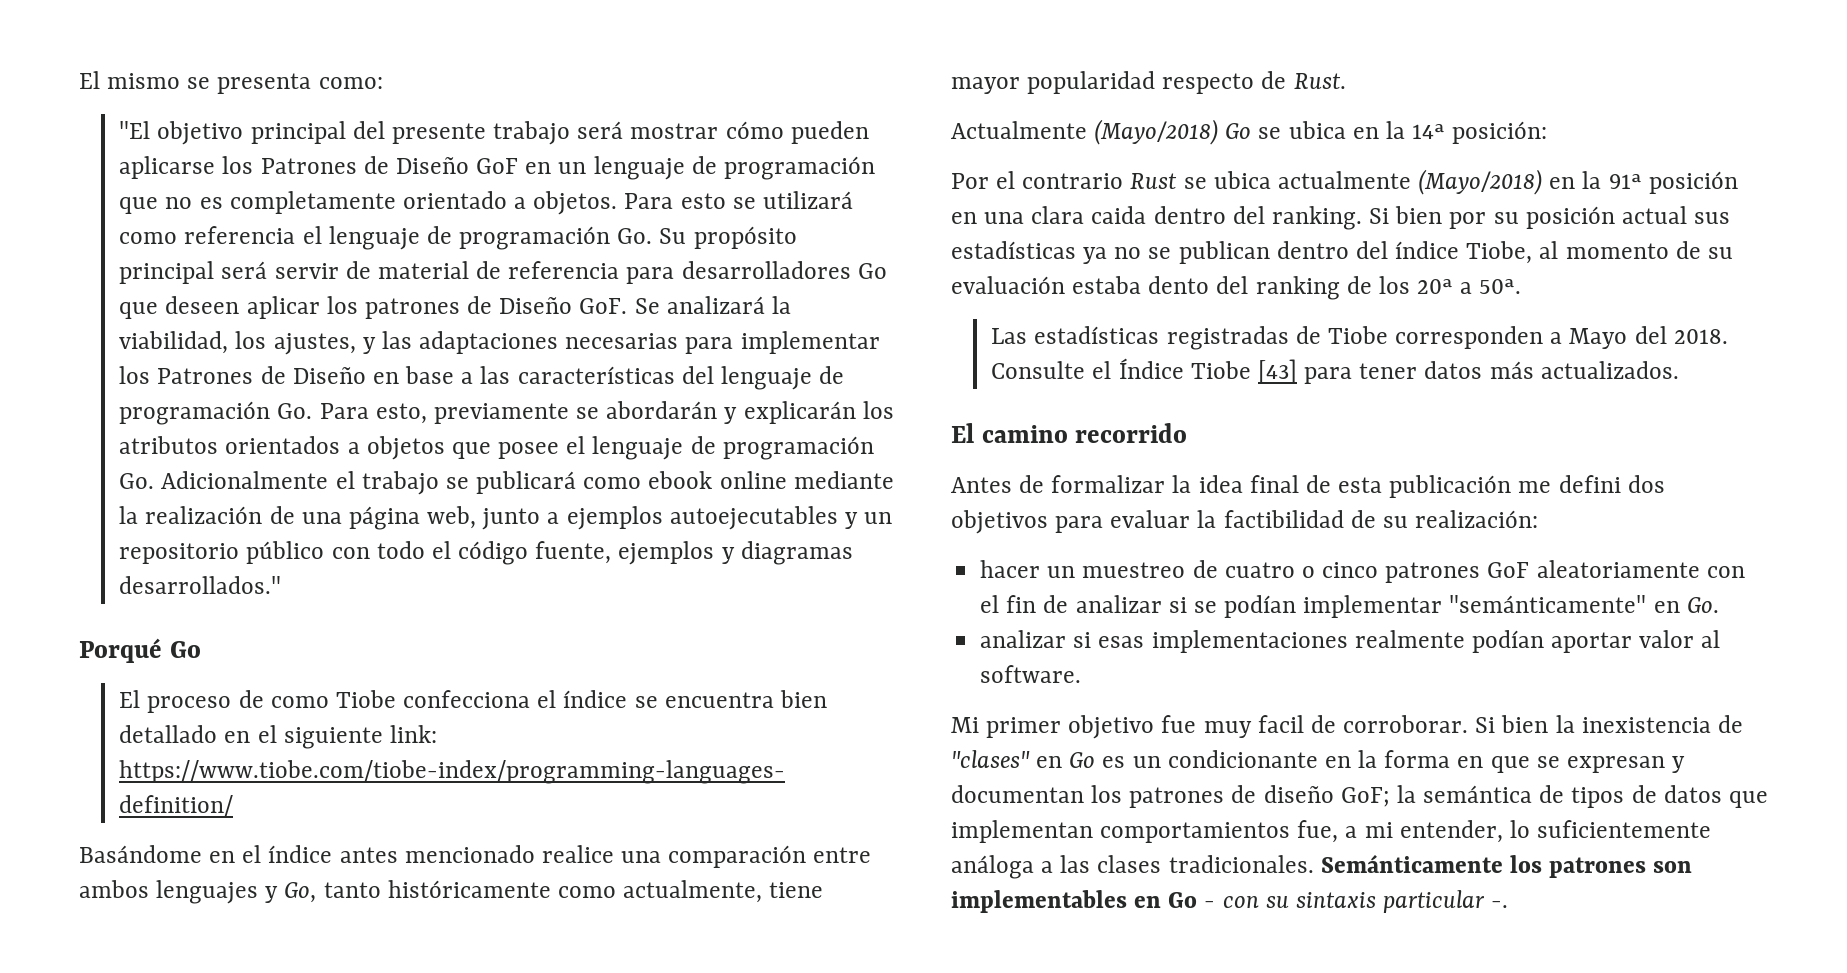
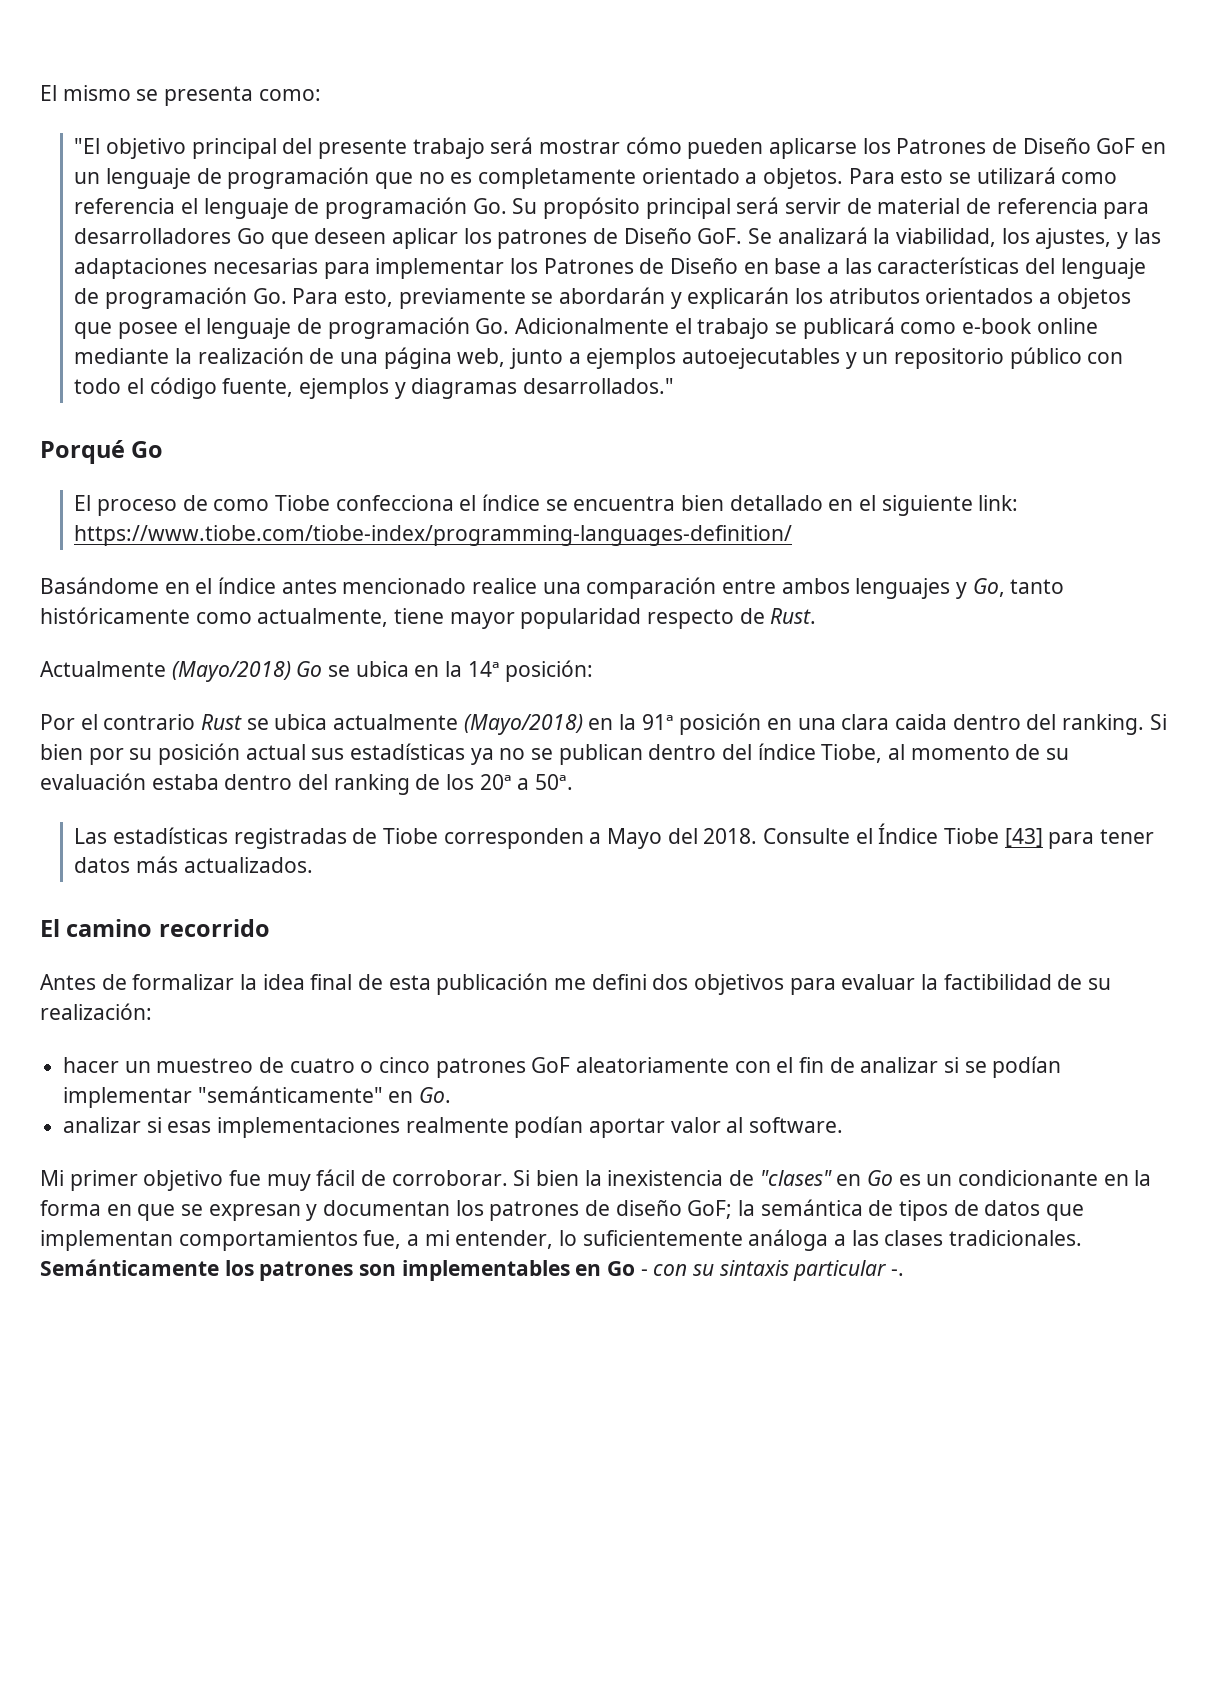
- Para esto se utilizará como referencia el lenguaje de programación Go. Su propósito principal será servir de material de referencia para desarrolladores Go que deseen aplicar los patrones de Diseño GoF. Se analizará la viabilidad, los ajustes, y las adaptaciones necesarias para implementar los Patrones de Diseño en base a las características del lenguaje de programación Go. Para esto, previamente se abordarán y explicarán los atributos orientados a objetos que posee el lenguaje de programación Go. Adicionalmente el trabajo se publicará como ebook online mediante la realización de una página web, junto a ejemplos autoejecutables y un repositorio público con todo el código fuente, ejemplos y diagramas desarrollados."
+ Para esto se utilizará como referencia el lenguaje de programación Go. Su propósito principal será servir de material de referencia para desarrolladores Go que deseen aplicar los patrones de Diseño GoF. Se analizará la viabilidad, los ajustes, y las adaptaciones necesarias para implementar los Patrones de Diseño en base a las características del lenguaje de programación Go. Para esto, previamente se abordarán y explicarán los atributos orientados a objetos que posee el lenguaje de programación Go. Adicionalmente el trabajo se publicará como e-book online mediante la realización de una página web, junto a ejemplos autoejecutables y un repositorio público con todo el código fuente, ejemplos y diagramas desarrollados."
- Si bien por su posición actual sus estadísticas ya no se publican dentro del índice Tiobe, al momento de su evaluación estaba dento del ranking de los 20ª a 50ª.
+ Si bien por su posición actual sus estadísticas ya no se publican dentro del índice Tiobe, al momento de su evaluación estaba dentro del ranking de los 20ª a 50ª.
- Mi primer objetivo fue muy facil de corroborar.
+ Mi primer objetivo fue muy fácil de corroborar.

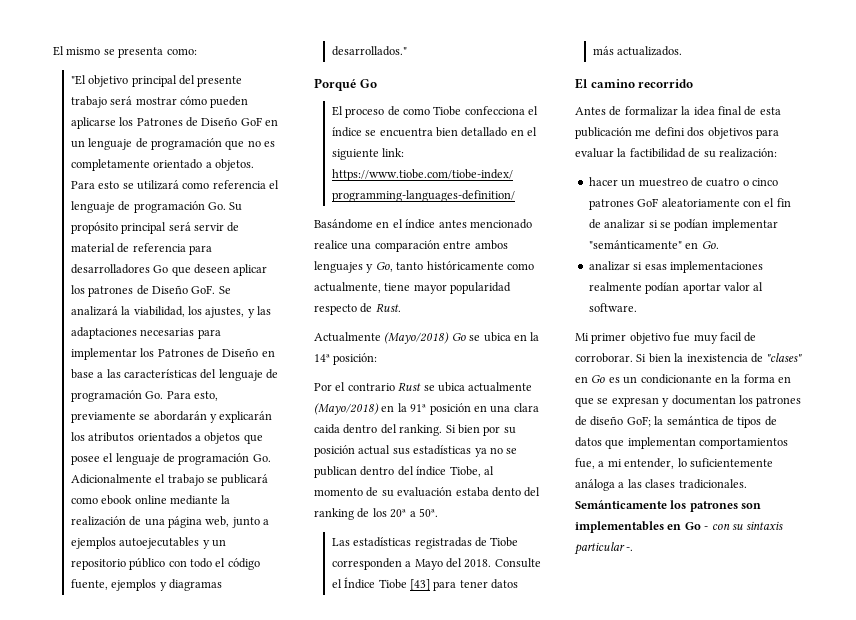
- Para esto se utilizará como referencia el lenguaje de programación Go. Su propósito principal será servir de material de referencia para desarrolladores Go que deseen aplicar los patrones de Diseño GoF. Se analizará la viabilidad, los ajustes, y las adaptaciones necesarias para implementar los Patrones de Diseño en base a las características del lenguaje de programación Go. Para esto, previamente se abordarán y explicarán los atributos orientados a objetos que posee el lenguaje de programación Go. Adicionalmente el trabajo se publicará como e-book online mediante la realización de una página web, junto a ejemplos autoejecutables y un repositorio público con todo el código fuente, ejemplos y diagramas desarrollados."
+ Para esto se utilizará como referencia el lenguaje de programación Go. Su propósito principal será servir de material de referencia para desarrolladores Go que deseen aplicar los patrones de Diseño GoF. Se analizará la viabilidad, los ajustes, y las adaptaciones necesarias para implementar los Patrones de Diseño en base a las características del lenguaje de programación Go. Para esto, previamente se abordarán y explicarán los atributos orientados a objetos que posee el lenguaje de programación Go. Adicionalmente el trabajo se publicará como ebook online mediante la realización de una página web, junto a ejemplos autoejecutables y un repositorio público con todo el código fuente, ejemplos y diagramas desarrollados."
- Si bien por su posición actual sus estadísticas ya no se publican dentro del índice Tiobe, al momento de su evaluación estaba dentro del ranking de los 20ª a 50ª.
+ Si bien por su posición actual sus estadísticas ya no se publican dentro del índice Tiobe, al momento de su evaluación estaba dento del ranking de los 20ª a 50ª.
- Mi primer objetivo fue muy fácil de corroborar.
+ Mi primer objetivo fue muy facil de corroborar.

